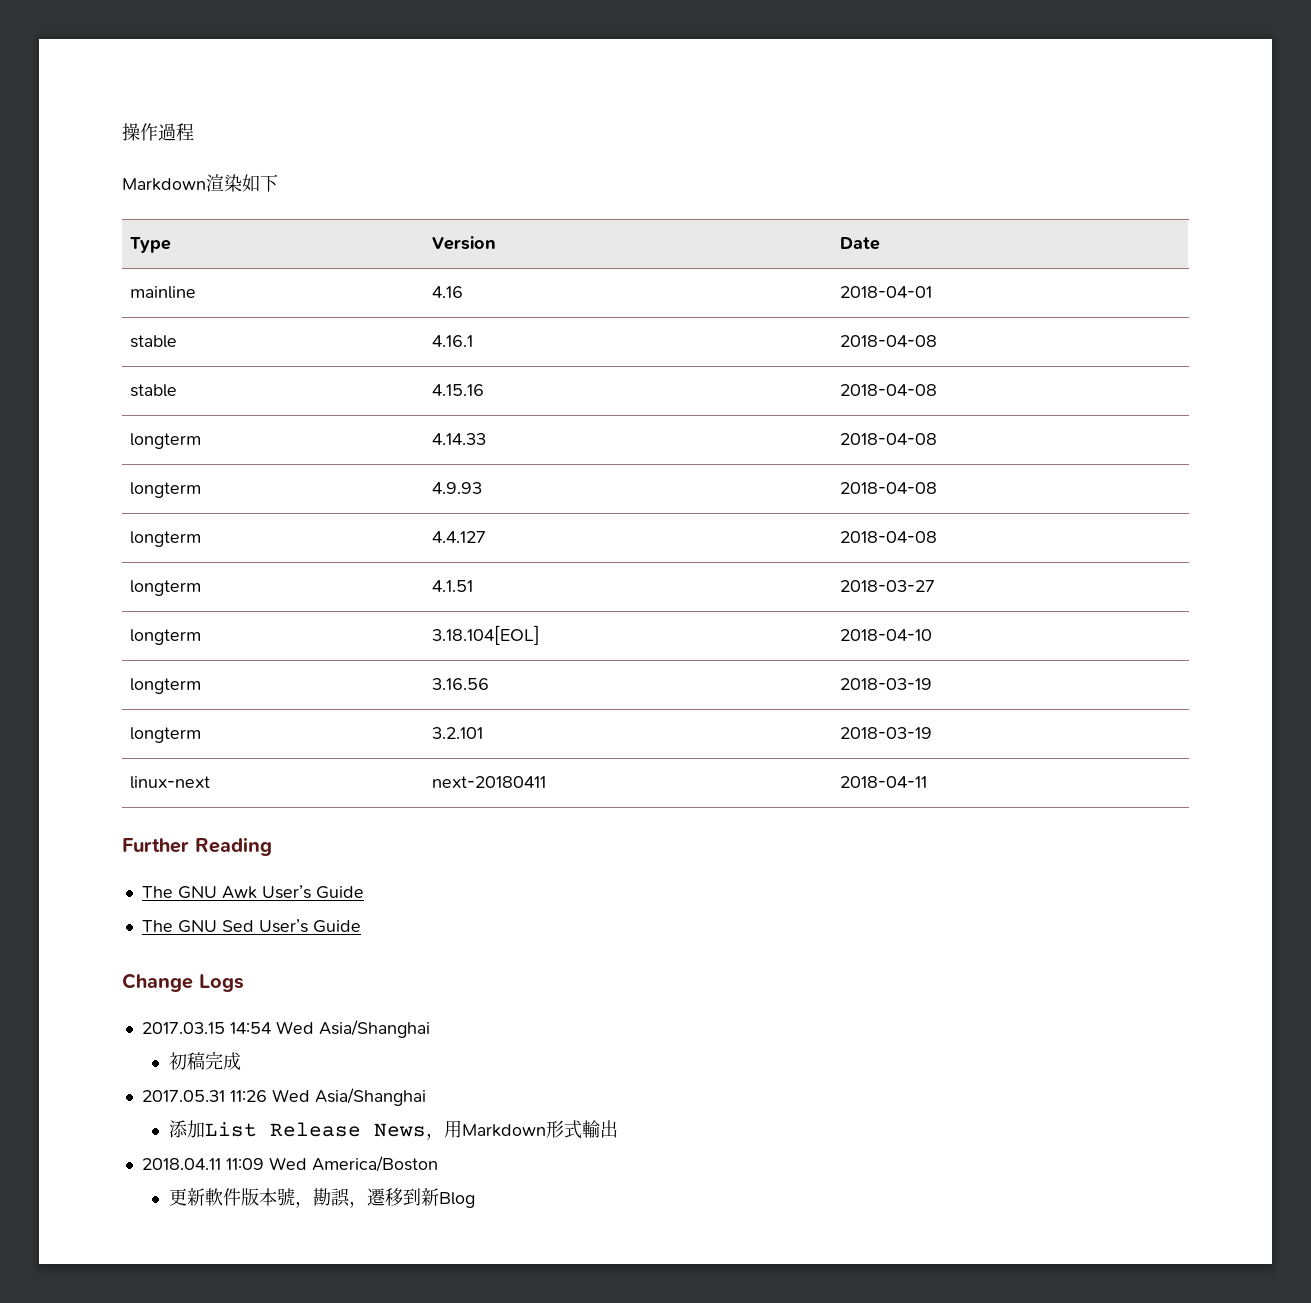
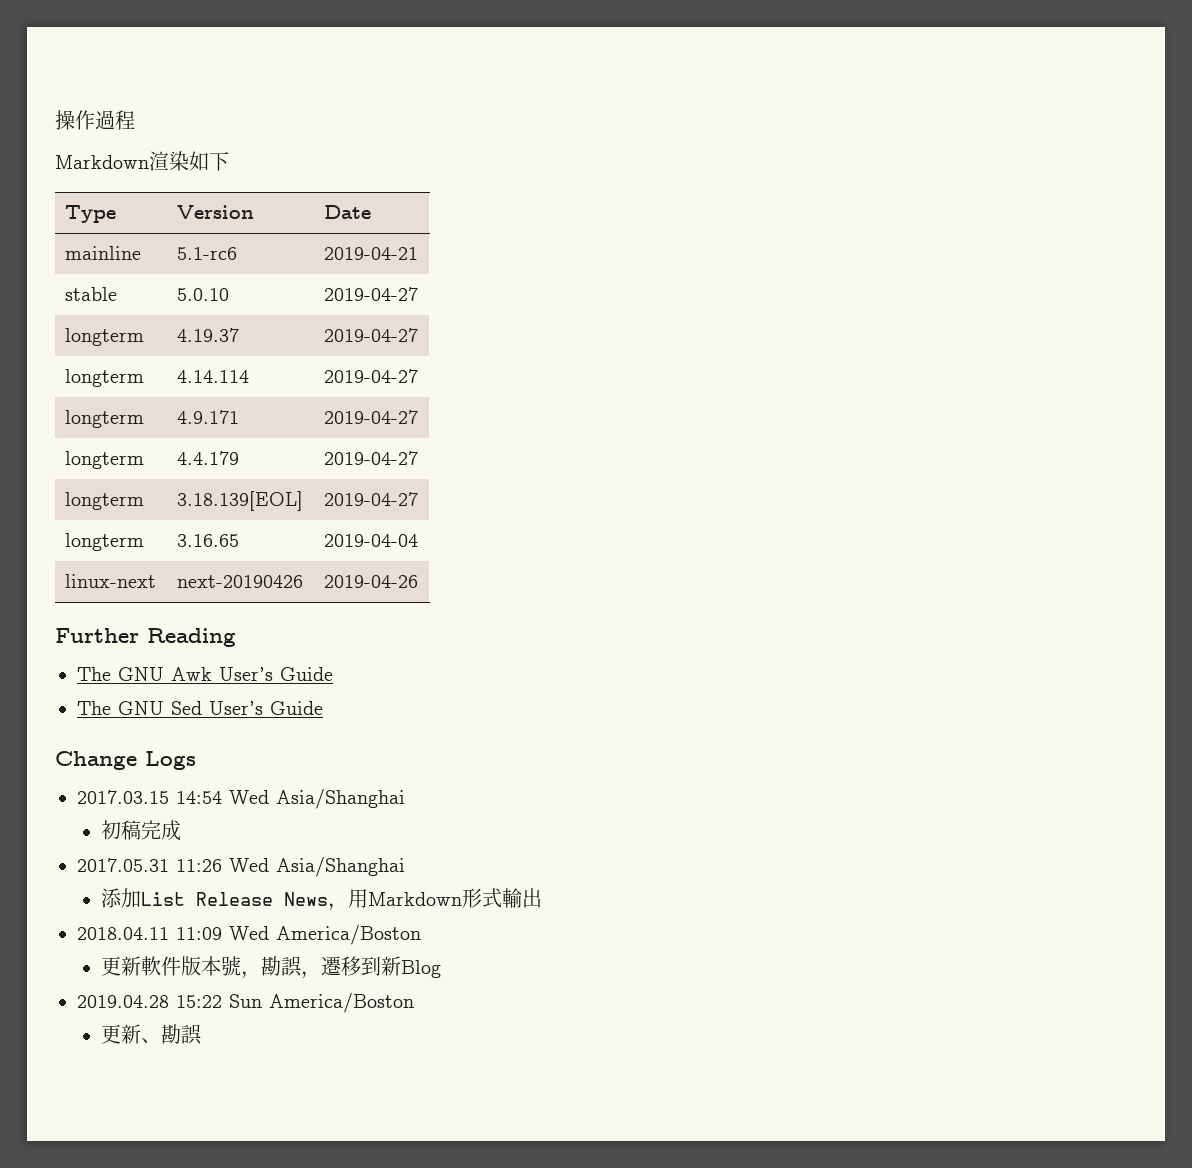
- mainline | 4.16 | 2018-04-01
- stable | 4.16.1 | 2018-04-08
- stable | 4.15.16 | 2018-04-08
- longterm | 4.14.33 | 2018-04-08
- longterm | 4.9.93 | 2018-04-08
- longterm | 4.4.127 | 2018-04-08
- longterm | 4.1.51 | 2018-03-27
- longterm | 3.18.104[EOL] | 2018-04-10
- longterm | 3.16.56 | 2018-03-19
- longterm | 3.2.101 | 2018-03-19
+ mainline | 5.1-rc6 | 2019-04-21
+ stable | 5.0.10 | 2019-04-27
+ longterm | 4.19.37 | 2019-04-27
+ longterm | 4.14.114 | 2019-04-27
+ longterm | 4.9.171 | 2019-04-27
+ longterm | 4.4.179 | 2019-04-27
+ longterm | 3.18.139[EOL] | 2019-04-27
+ longterm | 3.16.65 | 2019-04-04
- linux-next | next-20180411 | 2018-04-11
+ linux-next | next-20190426 | 2019-04-26
+ 2019.04.28 15:22 Sun America/Boston
+ 更新、勘誤

